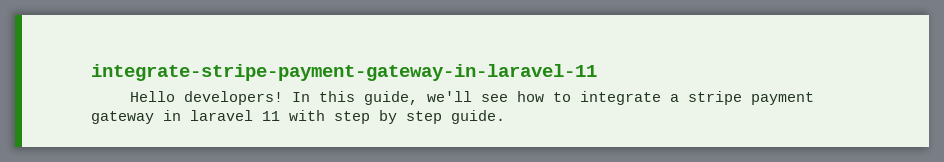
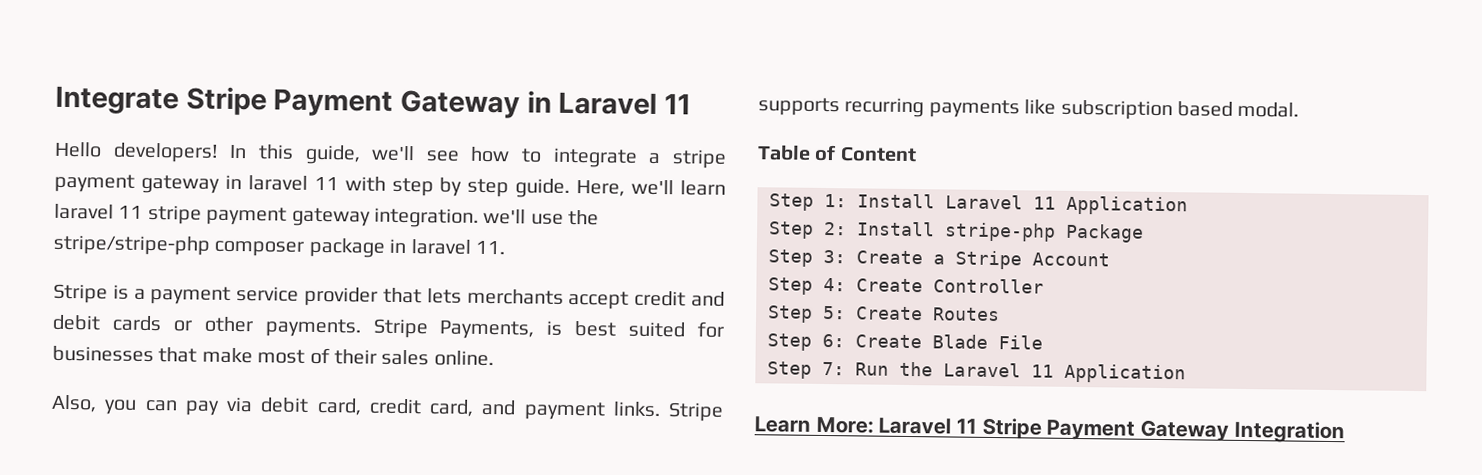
- integrate-stripe-payment-gateway-in-laravel-11
+ Integrate Stripe Payment Gateway in Laravel 11
+ Here, we'll learn laravel 11 stripe payment gateway integration. we'll use the stripe/stripe-php composer package in laravel 11.
+ Stripe is a payment service provider that lets merchants accept credit and debit cards or other payments. Stripe Payments, is best suited for businesses that make most of their sales online.
+ Also, you can pay via debit card, credit card, and payment links. Stripe supports recurring payments like subscription based modal.
+ Table of Content
+ Step 1: Install Laravel 11 Application
+ Step 2: Install stripe-php Package
+ Step 3: Create a Stripe Account
+ Step 4: Create Controller
+ Step 5: Create Routes
+ Step 6: Create Blade File
+ Step 7: Run the Laravel 11 Application
+ Learn More: Laravel 11 Stripe Payment Gateway Integration

